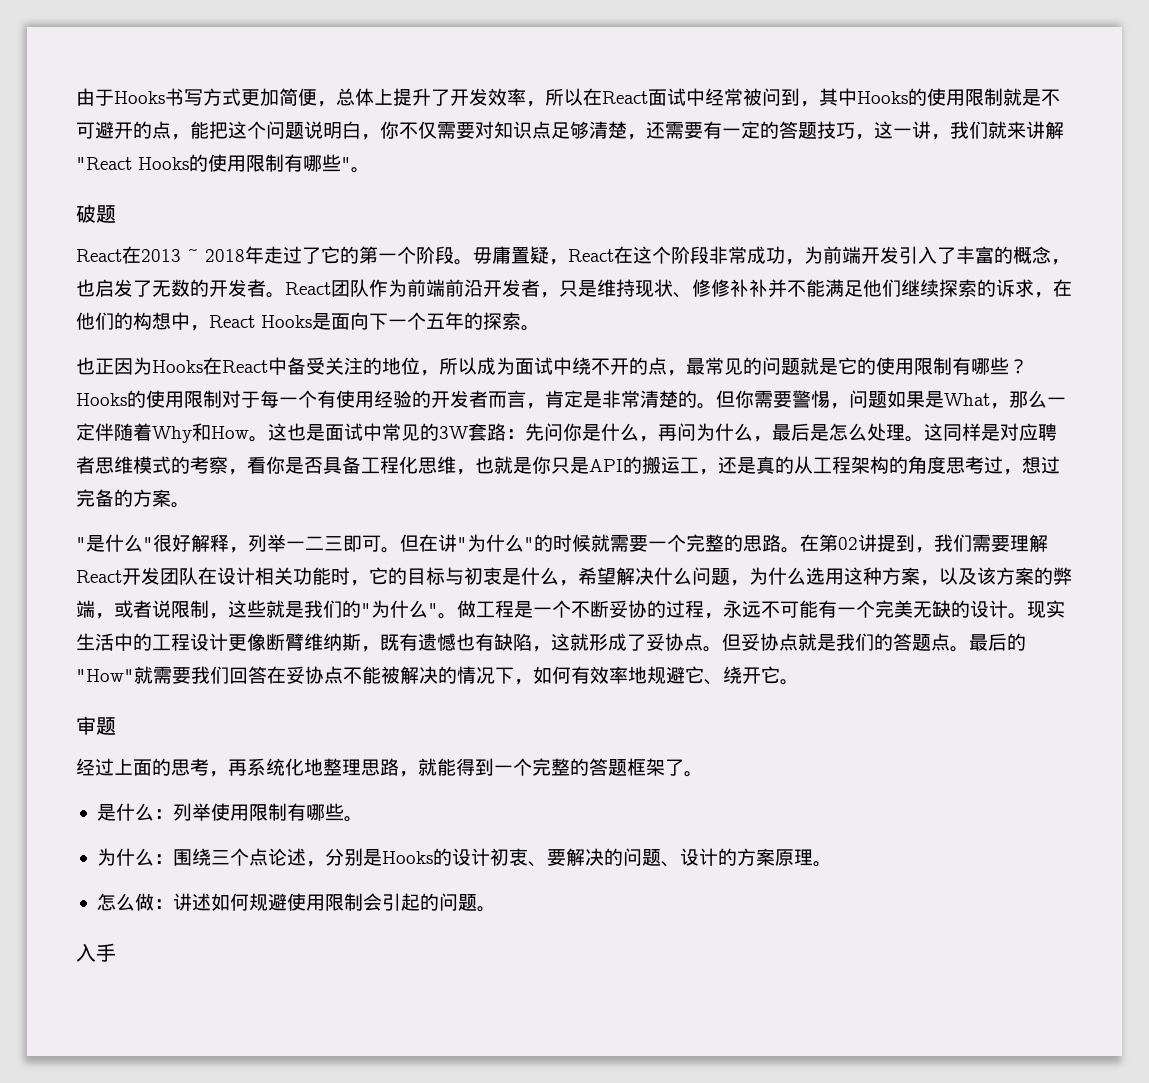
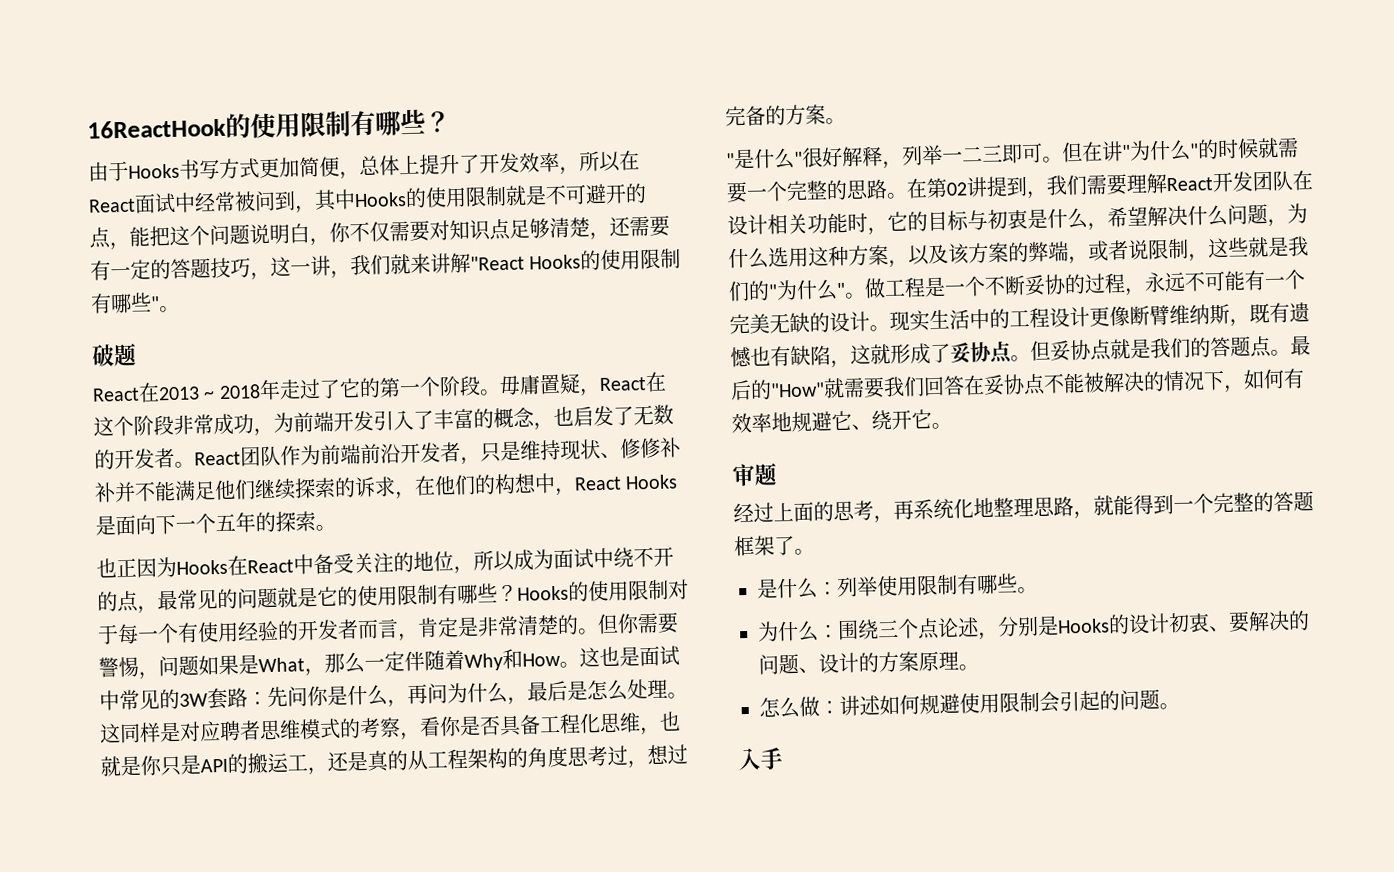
+ 16ReactHook的使用限制有哪些？

